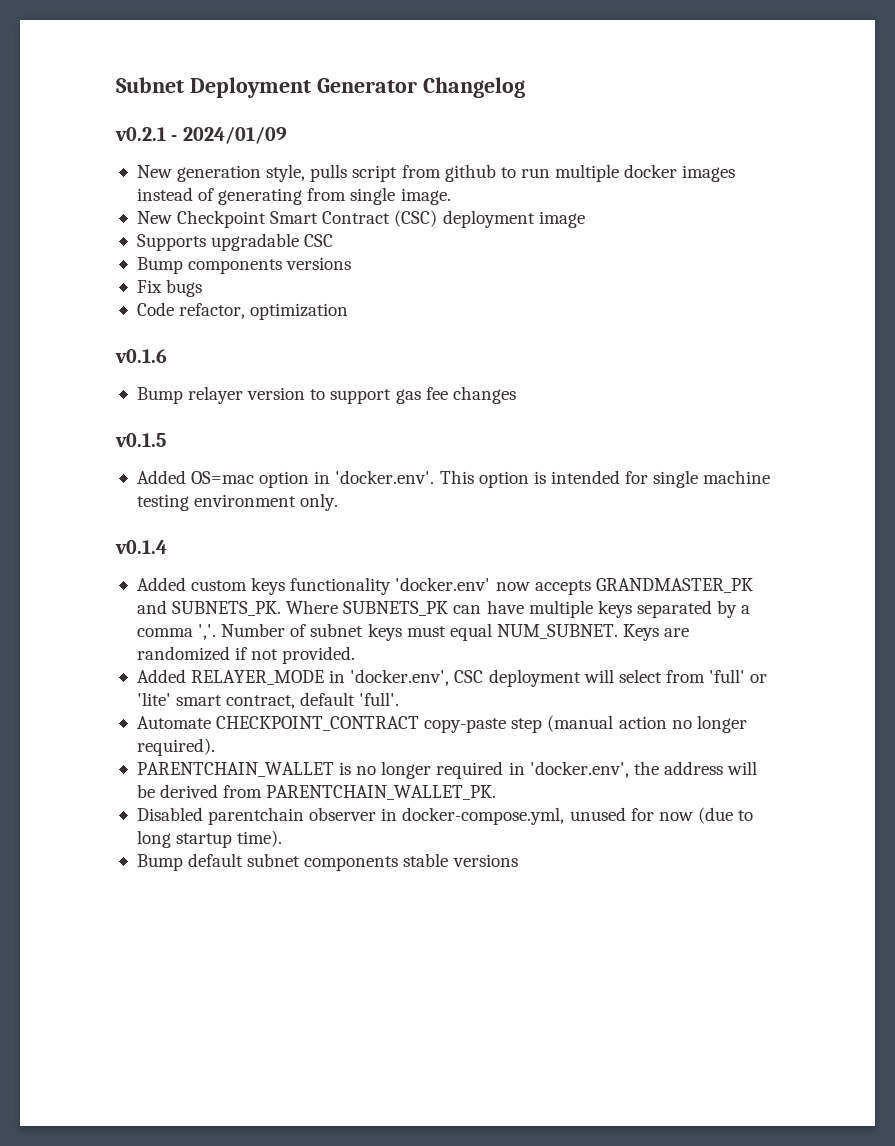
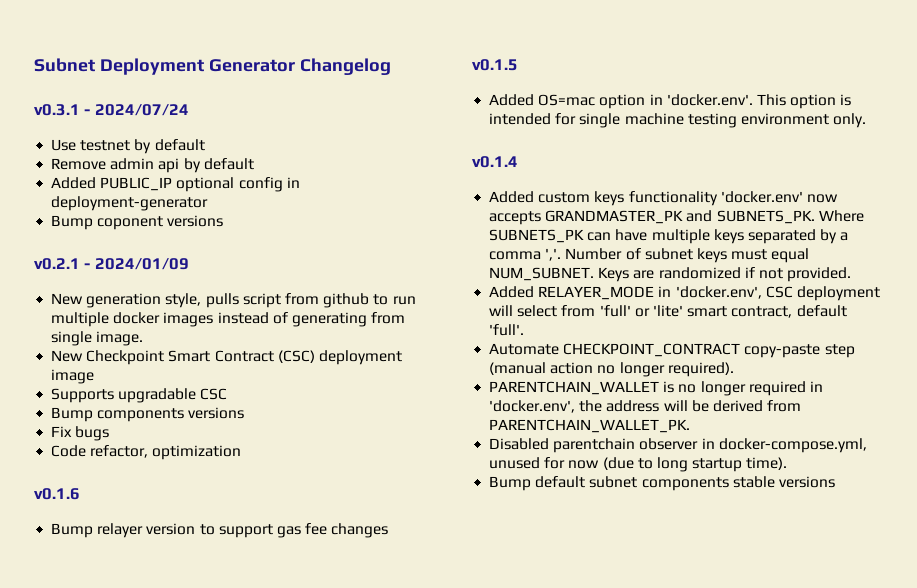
+ v0.3.1 - 2024/07/24
+ Use testnet by default
+ Remove admin api by default
+ Added PUBLIC_IP optional config in deployment-generator
+ Bump coponent versions

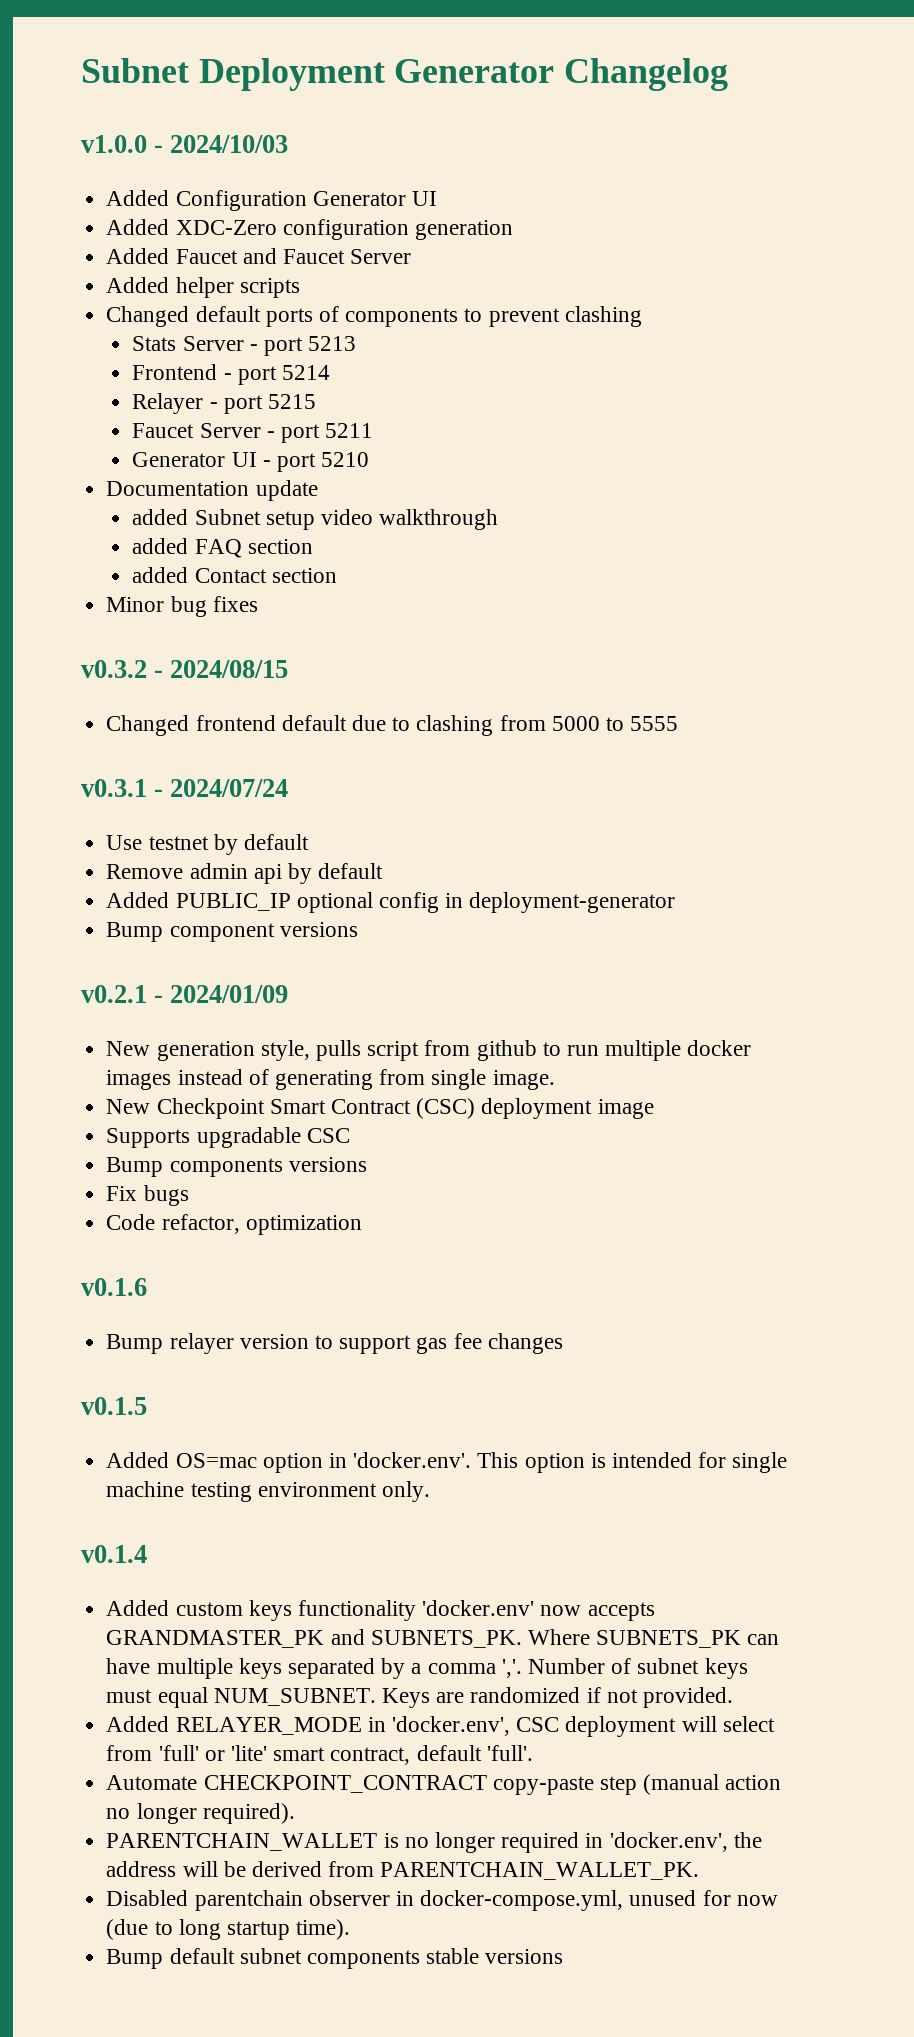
+ v1.0.0 - 2024/10/03
+ Added Configuration Generator UI
+ Added XDC-Zero configuration generation
+ Added Faucet and Faucet Server
+ Added helper scripts
+ Changed default ports of components to prevent clashing
+ Stats Server - port 5213
+ Frontend - port 5214
+ Relayer - port 5215
+ Faucet Server - port 5211
+ Generator UI - port 5210
+ Documentation update
+ added Subnet setup video walkthrough
+ added FAQ section
+ added Contact section
+ Minor bug fixes
+ v0.3.2 - 2024/08/15
+ Changed frontend default due to clashing from 5000 to 5555
- Bump coponent versions
+ Bump component versions

